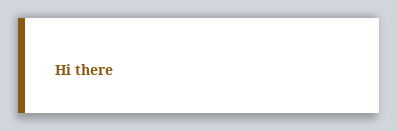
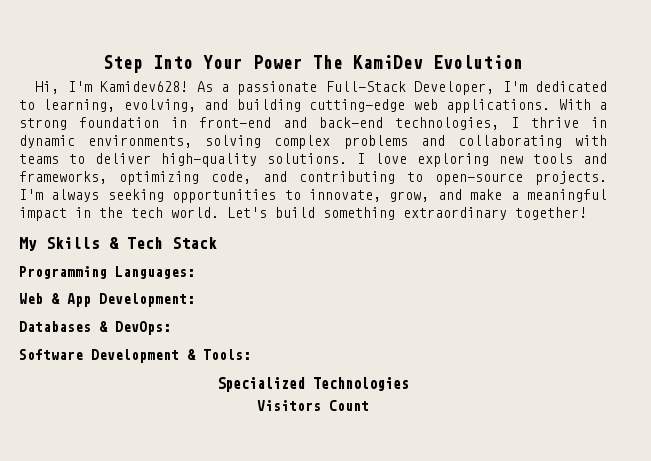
- Hi there
+ Step Into Your Power The KamiDev Evolution
+ Hi, I'm Kamidev628! As a passionate Full-Stack Developer, I'm dedicated to learning, evolving, and building cutting-edge web applications. With a strong foundation in front-end and back-end technologies, I thrive in dynamic environments, solving complex problems and collaborating with teams to deliver high-quality solutions. I love exploring new tools and frameworks, optimizing code, and contributing to open-source projects. I'm always seeking opportunities to innovate, grow, and make a meaningful impact in the tech world. Let's build something extraordinary together!
+ My Skills & Tech Stack
+ Programming Languages:
+ Web & App Development:
+ Databases & DevOps:
+ Software Development & Tools:
+ Specialized Technologies
+ Visitors Count

